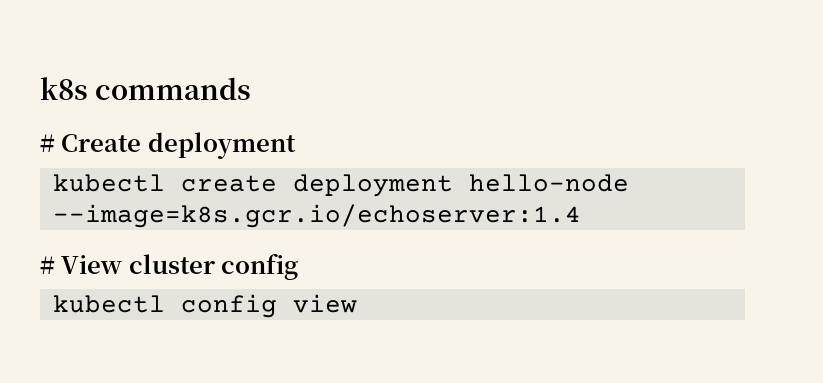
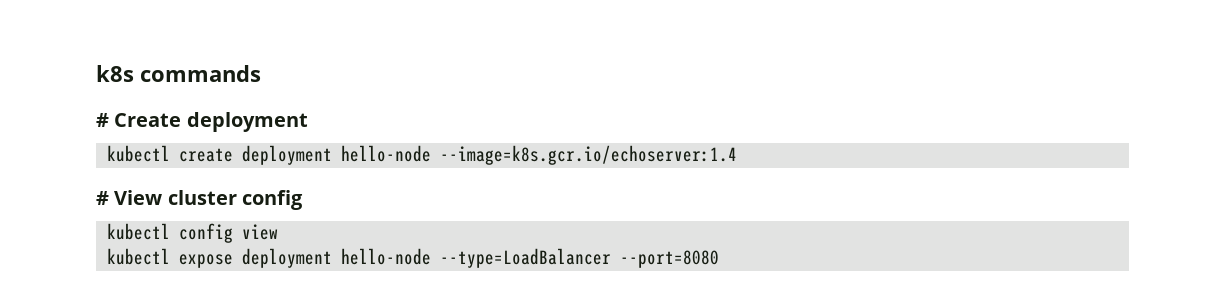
+ kubectl expose deployment hello-node --type=LoadBalancer --port=8080

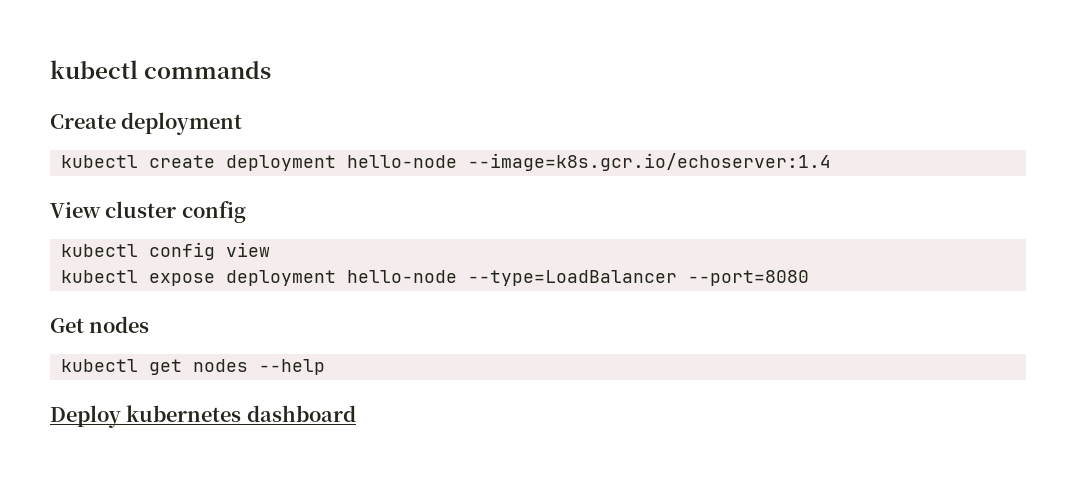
- k8s commands
+ kubectl commands
- # Create deployment
+ Create deployment
- # View cluster config
+ View cluster config
+ Get nodes
+ kubectl get nodes --help
+ Deploy kubernetes dashboard

